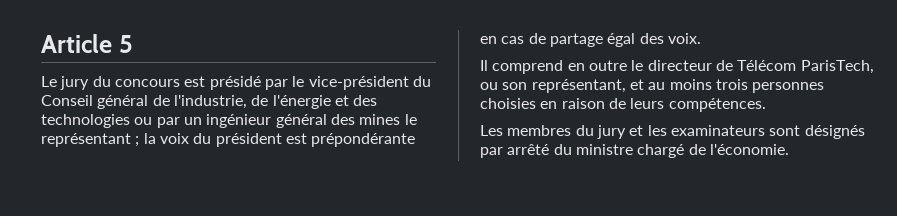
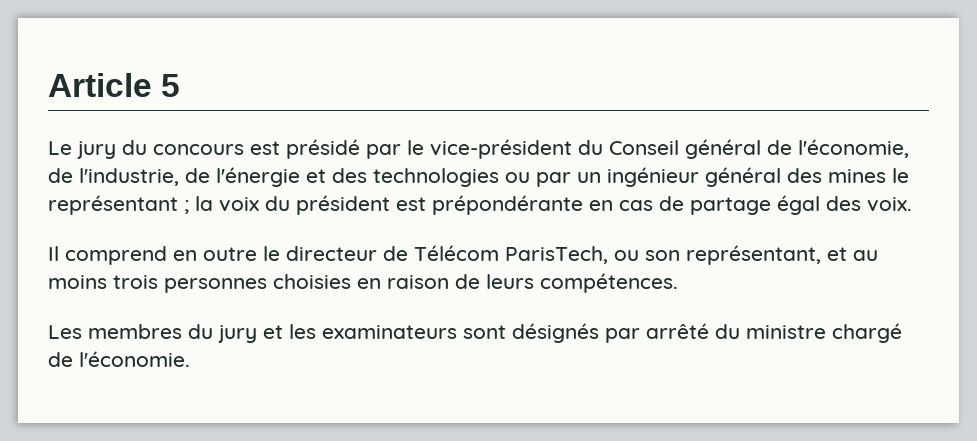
- Le jury du concours est présidé par le vice-président du Conseil général de l'industrie, de l'énergie et des technologies ou par un ingénieur général des mines le représentant ; la voix du président est prépondérante en cas de partage égal des voix.
+ Le jury du concours est présidé par le vice-président du Conseil général de l'économie, de l'industrie, de l'énergie et des technologies ou par un ingénieur général des mines le représentant ; la voix du président est prépondérante en cas de partage égal des voix.

